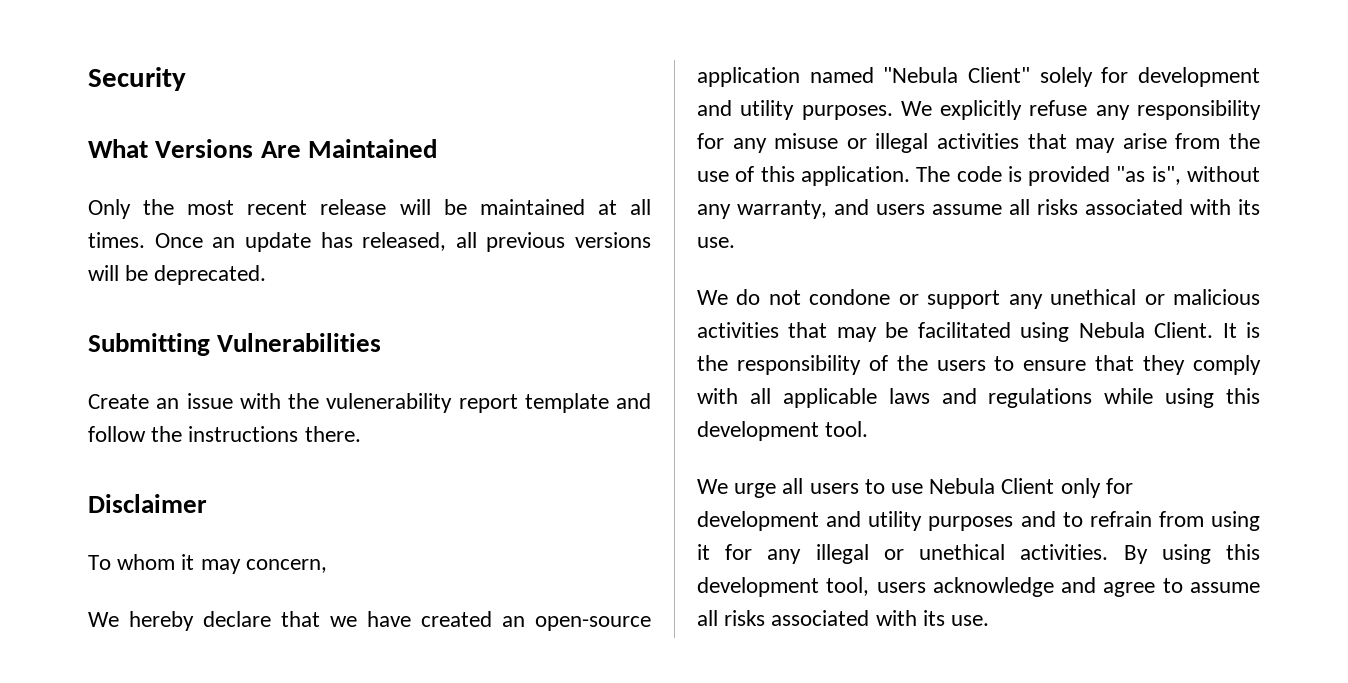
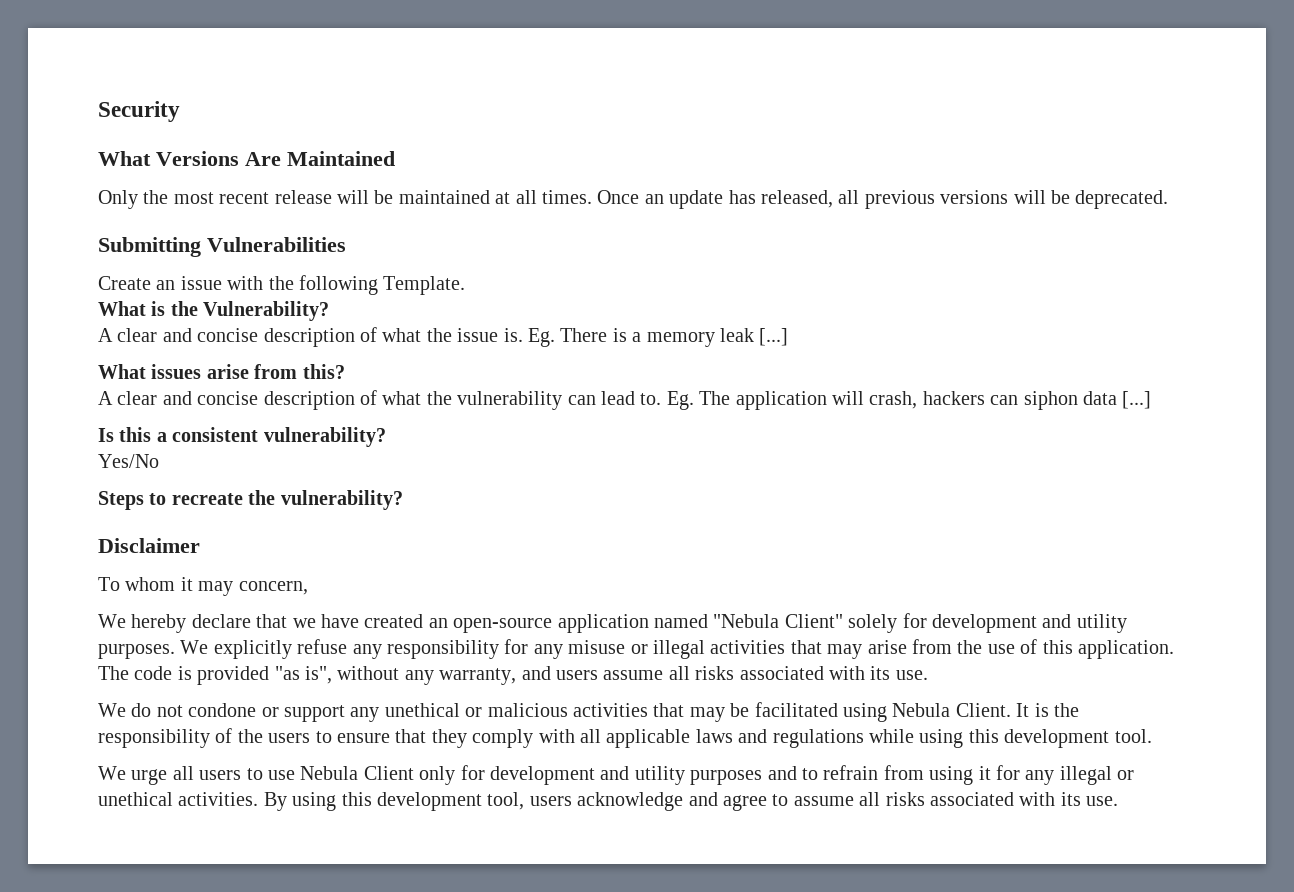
- Create an issue with the vulenerability report template and follow the instructions there.
+ Create an issue with the following Template.
+ What is the Vulnerability?
+ A clear and concise description of what the issue is. Eg. There is a memory leak [...]
+ What issues arise from this?
+ A clear and concise description of what the vulnerability can lead to. Eg. The application will crash, hackers can siphon data [...]
+ Is this a consistent vulnerability?
+ Yes/No
+ Steps to recreate the vulnerability?

